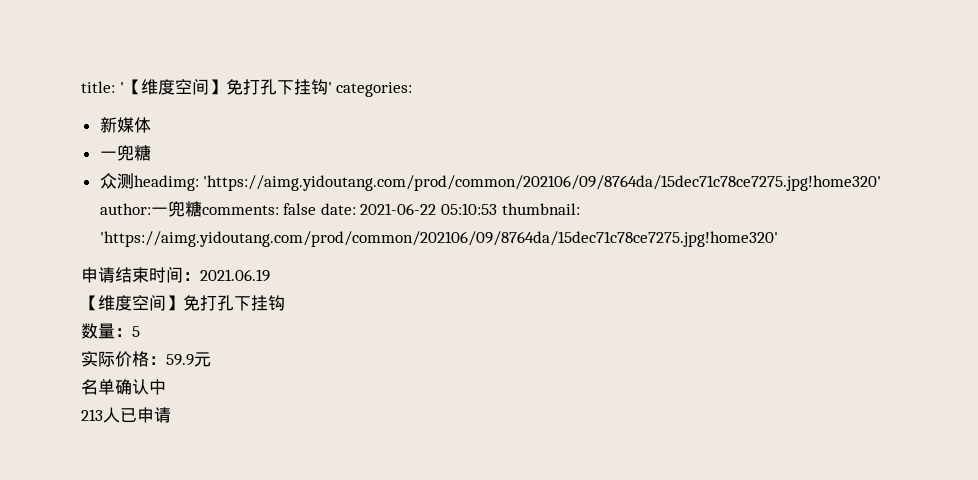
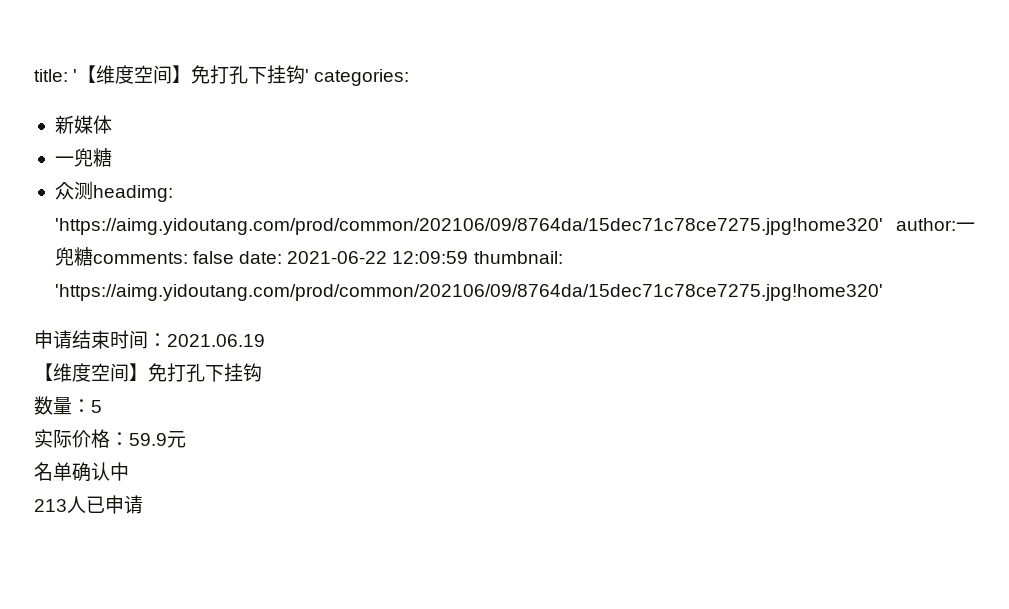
- 众测headimg: 'https://aimg.yidoutang.com/prod/common/202106/09/8764da/15dec71c78ce7275.jpg!home320' author:一兜糖comments: false date: 2021-06-22 05:10:53 thumbnail: 'https://aimg.yidoutang.com/prod/common/202106/09/8764da/15dec71c78ce7275.jpg!home320'
+ 众测headimg: 'https://aimg.yidoutang.com/prod/common/202106/09/8764da/15dec71c78ce7275.jpg!home320' author:一兜糖comments: false date: 2021-06-22 12:09:59 thumbnail: 'https://aimg.yidoutang.com/prod/common/202106/09/8764da/15dec71c78ce7275.jpg!home320'

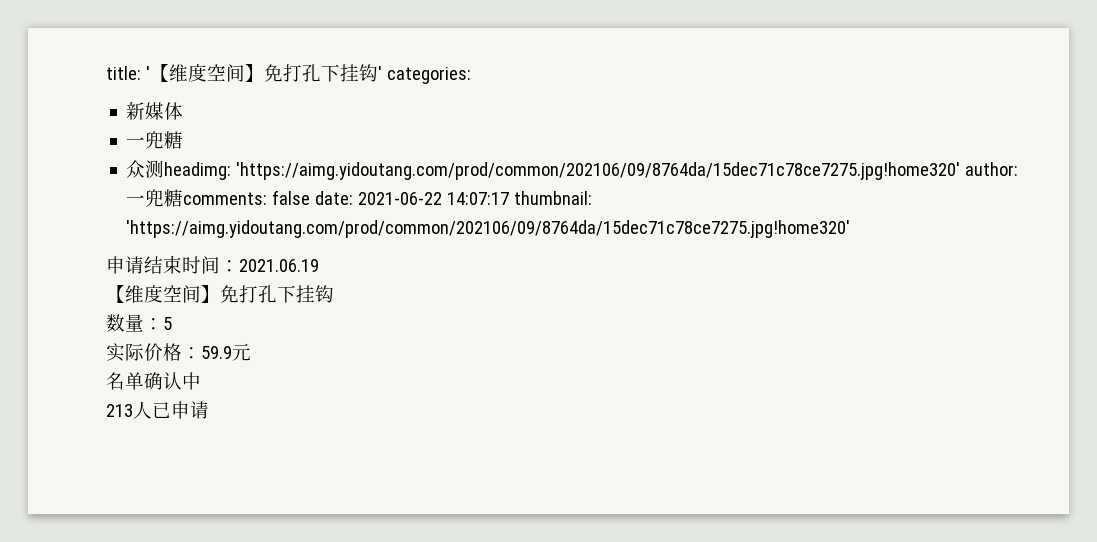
- 众测headimg: 'https://aimg.yidoutang.com/prod/common/202106/09/8764da/15dec71c78ce7275.jpg!home320' author:一兜糖comments: false date: 2021-06-22 12:09:59 thumbnail: 'https://aimg.yidoutang.com/prod/common/202106/09/8764da/15dec71c78ce7275.jpg!home320'
+ 众测headimg: 'https://aimg.yidoutang.com/prod/common/202106/09/8764da/15dec71c78ce7275.jpg!home320' author:一兜糖comments: false date: 2021-06-22 14:07:17 thumbnail: 'https://aimg.yidoutang.com/prod/common/202106/09/8764da/15dec71c78ce7275.jpg!home320'

